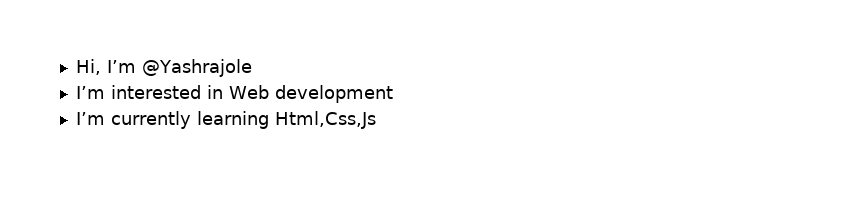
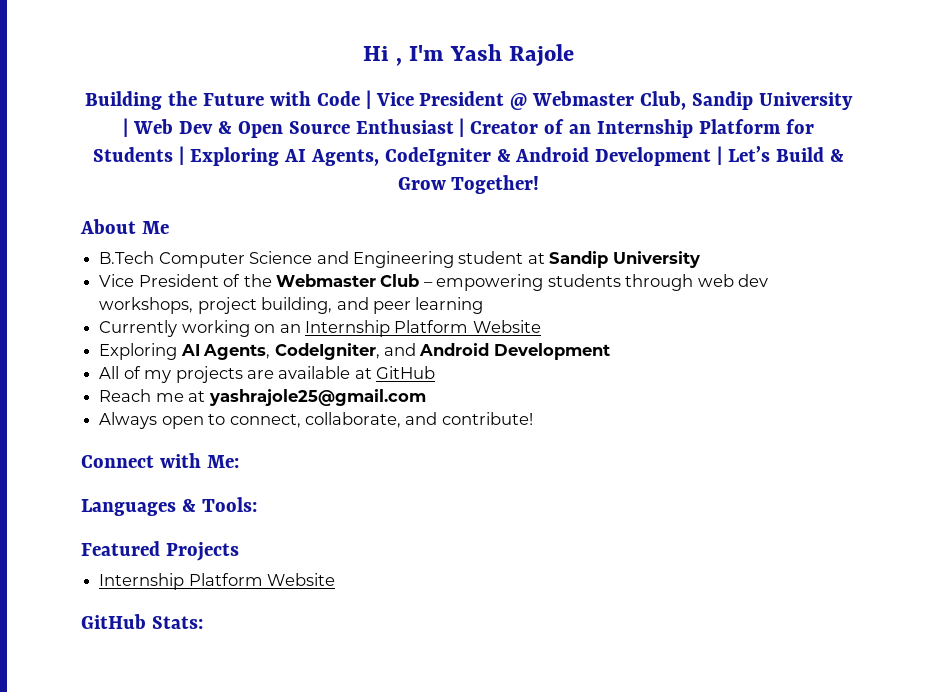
- Hi, I’m @Yashrajole
- I’m interested in Web development
- I’m currently learning Html,Css,Js
+ Hi , I'm Yash Rajole
+ Building the Future with Code | Vice President @ Webmaster Club, Sandip University | Web Dev & Open Source Enthusiast | Creator of an Internship Platform for Students | Exploring AI Agents, CodeIgniter & Android Development | Let’s Build & Grow Together!
+ About Me
+ B.Tech Computer Science and Engineering student at Sandip University
+ Vice President of the Webmaster Club – empowering students through web dev workshops, project building, and peer learning
+ Currently working on an Internship Platform Website
+ Exploring AI Agents, CodeIgniter, and Android Development
+ All of my projects are available at GitHub
+ Reach me at yashrajole25@gmail.com
+ Always open to connect, collaborate, and contribute!
+ Connect with Me:
+ Languages & Tools:
+ Featured Projects
+ Internship Platform Website
+ GitHub Stats:

